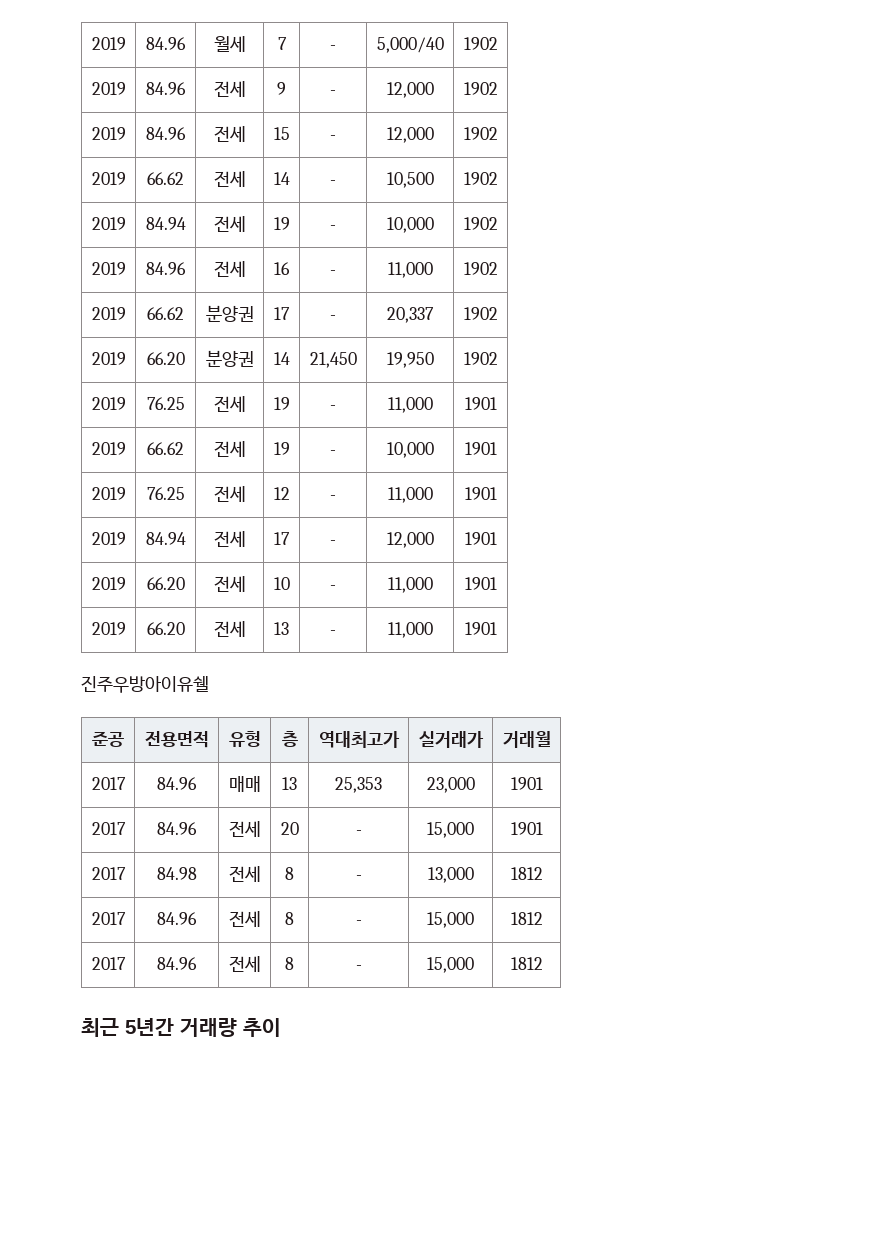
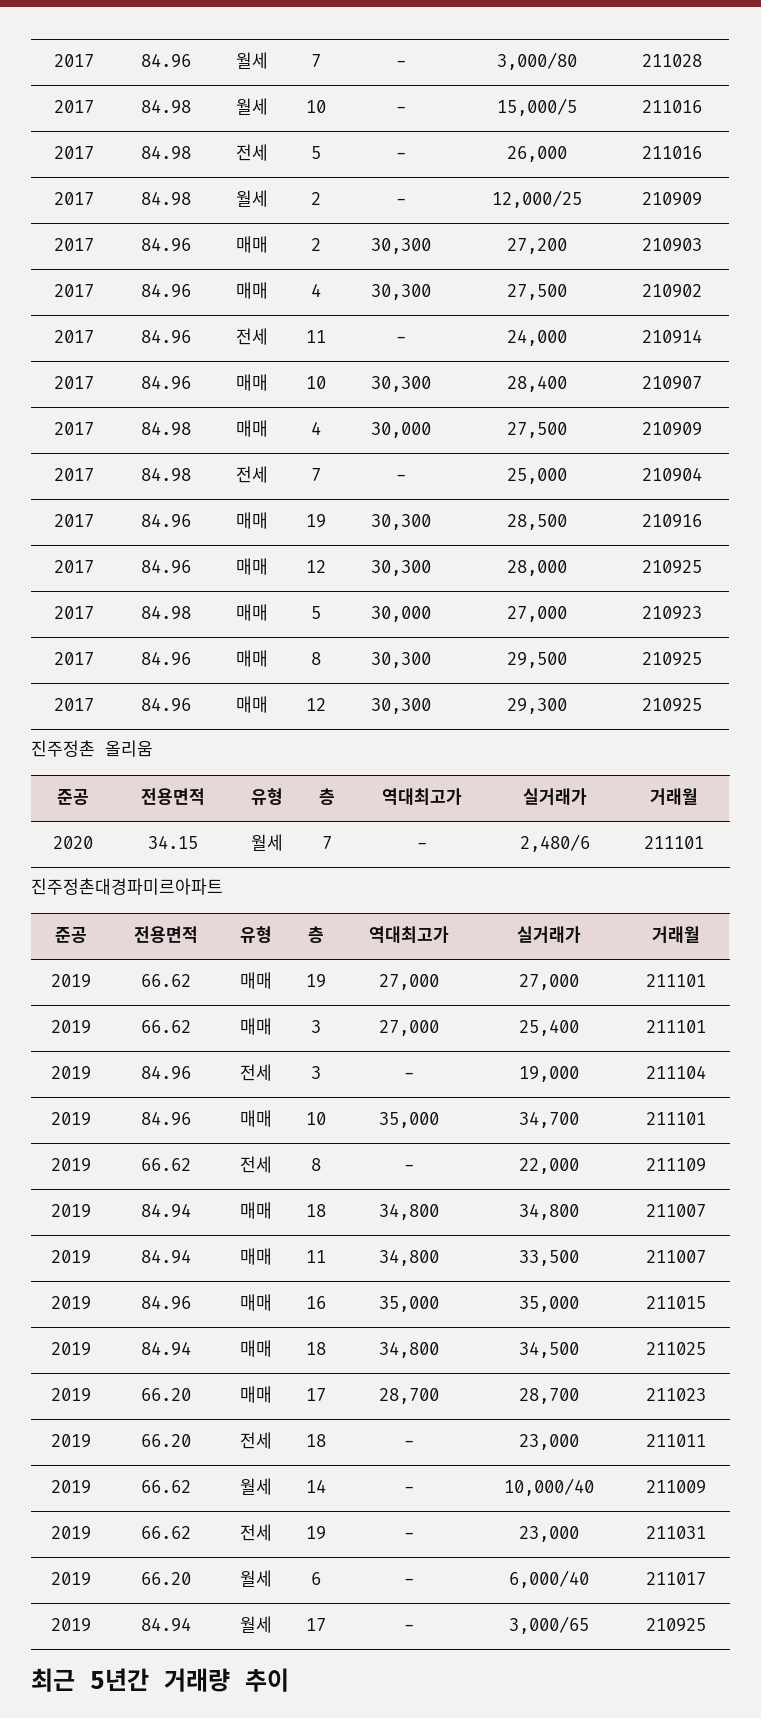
- 2019 | 84.96 | 월세 | 7 | - | 5,000/40 | 1902
- 2019 | 84.96 | 전세 | 9 | - | 12,000 | 1902
- 2019 | 84.96 | 전세 | 15 | - | 12,000 | 1902
- 2019 | 66.62 | 전세 | 14 | - | 10,500 | 1902
- 2019 | 84.94 | 전세 | 19 | - | 10,000 | 1902
- 2019 | 84.96 | 전세 | 16 | - | 11,000 | 1902
- 2019 | 66.62 | 분양권 | 17 | - | 20,337 | 1902
- 2019 | 66.20 | 분양권 | 14 | 21,450 | 19,950 | 1902
- 2019 | 76.25 | 전세 | 19 | - | 11,000 | 1901
- 2019 | 66.62 | 전세 | 19 | - | 10,000 | 1901
- 2019 | 76.25 | 전세 | 12 | - | 11,000 | 1901
- 2019 | 84.94 | 전세 | 17 | - | 12,000 | 1901
- 2019 | 66.20 | 전세 | 10 | - | 11,000 | 1901
- 2019 | 66.20 | 전세 | 13 | - | 11,000 | 1901
- 진주우방아이유쉘
+ 2017 | 84.96 | 월세 | 7 | - | 3,000/80 | 211028
+ 2017 | 84.98 | 월세 | 10 | - | 15,000/5 | 211016
+ 2017 | 84.98 | 전세 | 5 | - | 26,000 | 211016
+ 2017 | 84.98 | 월세 | 2 | - | 12,000/25 | 210909
+ 2017 | 84.96 | 매매 | 2 | 30,300 | 27,200 | 210903
+ 2017 | 84.96 | 매매 | 4 | 30,300 | 27,500 | 210902
+ 2017 | 84.96 | 전세 | 11 | - | 24,000 | 210914
+ 2017 | 84.96 | 매매 | 10 | 30,300 | 28,400 | 210907
+ 2017 | 84.98 | 매매 | 4 | 30,000 | 27,500 | 210909
+ 2017 | 84.98 | 전세 | 7 | - | 25,000 | 210904
+ 2017 | 84.96 | 매매 | 19 | 30,300 | 28,500 | 210916
+ 2017 | 84.96 | 매매 | 12 | 30,300 | 28,000 | 210925
+ 2017 | 84.98 | 매매 | 5 | 30,000 | 27,000 | 210923
+ 2017 | 84.96 | 매매 | 8 | 30,300 | 29,500 | 210925
+ 2017 | 84.96 | 매매 | 12 | 30,300 | 29,300 | 210925
+ 진주정촌 올리움
  준공 | 전용면적 | 유형 | 층 | 역대최고가 | 실거래가 | 거래월
- 2017 | 84.96 | 매매 | 13 | 25,353 | 23,000 | 1901
- 2017 | 84.96 | 전세 | 20 | - | 15,000 | 1901
- 2017 | 84.98 | 전세 | 8 | - | 13,000 | 1812
- 2017 | 84.96 | 전세 | 8 | - | 15,000 | 1812
- 2017 | 84.96 | 전세 | 8 | - | 15,000 | 1812
+ 2020 | 34.15 | 월세 | 7 | - | 2,480/6 | 211101
+ 진주정촌대경파미르아파트
+ 준공 | 전용면적 | 유형 | 층 | 역대최고가 | 실거래가 | 거래월
+ 2019 | 66.62 | 매매 | 19 | 27,000 | 27,000 | 211101
+ 2019 | 66.62 | 매매 | 3 | 27,000 | 25,400 | 211101
+ 2019 | 84.96 | 전세 | 3 | - | 19,000 | 211104
+ 2019 | 84.96 | 매매 | 10 | 35,000 | 34,700 | 211101
+ 2019 | 66.62 | 전세 | 8 | - | 22,000 | 211109
+ 2019 | 84.94 | 매매 | 18 | 34,800 | 34,800 | 211007
+ 2019 | 84.94 | 매매 | 11 | 34,800 | 33,500 | 211007
+ 2019 | 84.96 | 매매 | 16 | 35,000 | 35,000 | 211015
+ 2019 | 84.94 | 매매 | 18 | 34,800 | 34,500 | 211025
+ 2019 | 66.20 | 매매 | 17 | 28,700 | 28,700 | 211023
+ 2019 | 66.20 | 전세 | 18 | - | 23,000 | 211011
+ 2019 | 66.62 | 월세 | 14 | - | 10,000/40 | 211009
+ 2019 | 66.62 | 전세 | 19 | - | 23,000 | 211031
+ 2019 | 66.20 | 월세 | 6 | - | 6,000/40 | 211017
+ 2019 | 84.94 | 월세 | 17 | - | 3,000/65 | 210925

